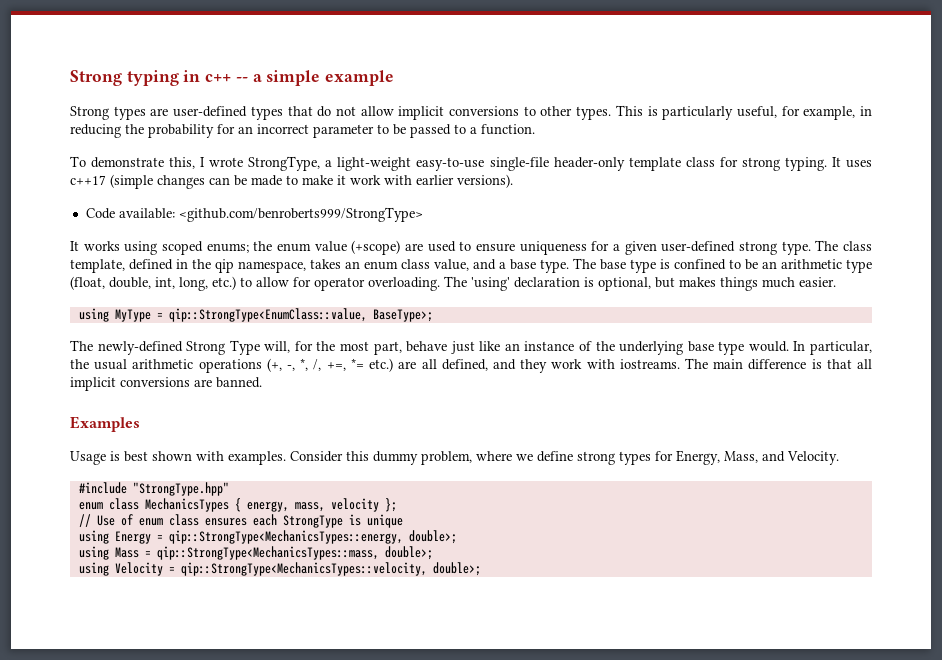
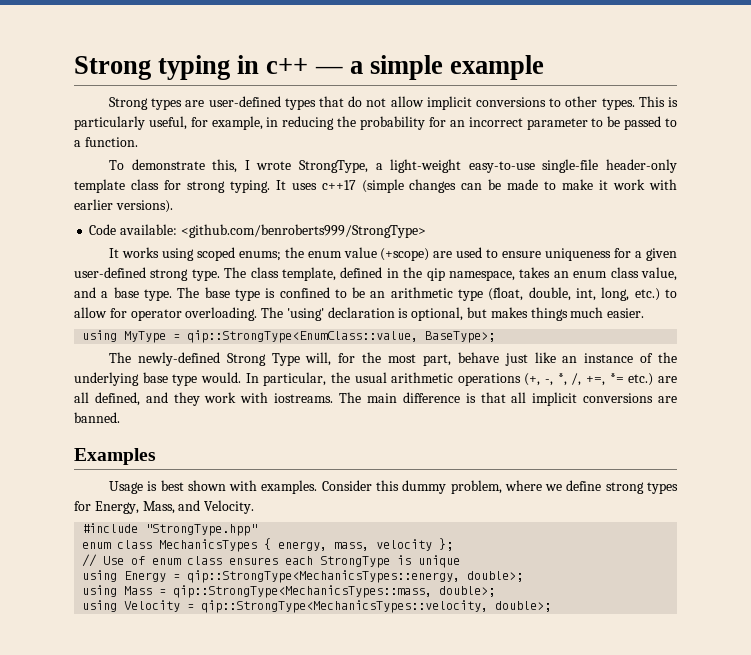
- Strong typing in c++ -- a simple example
+ Strong typing in c++ — a simple example

